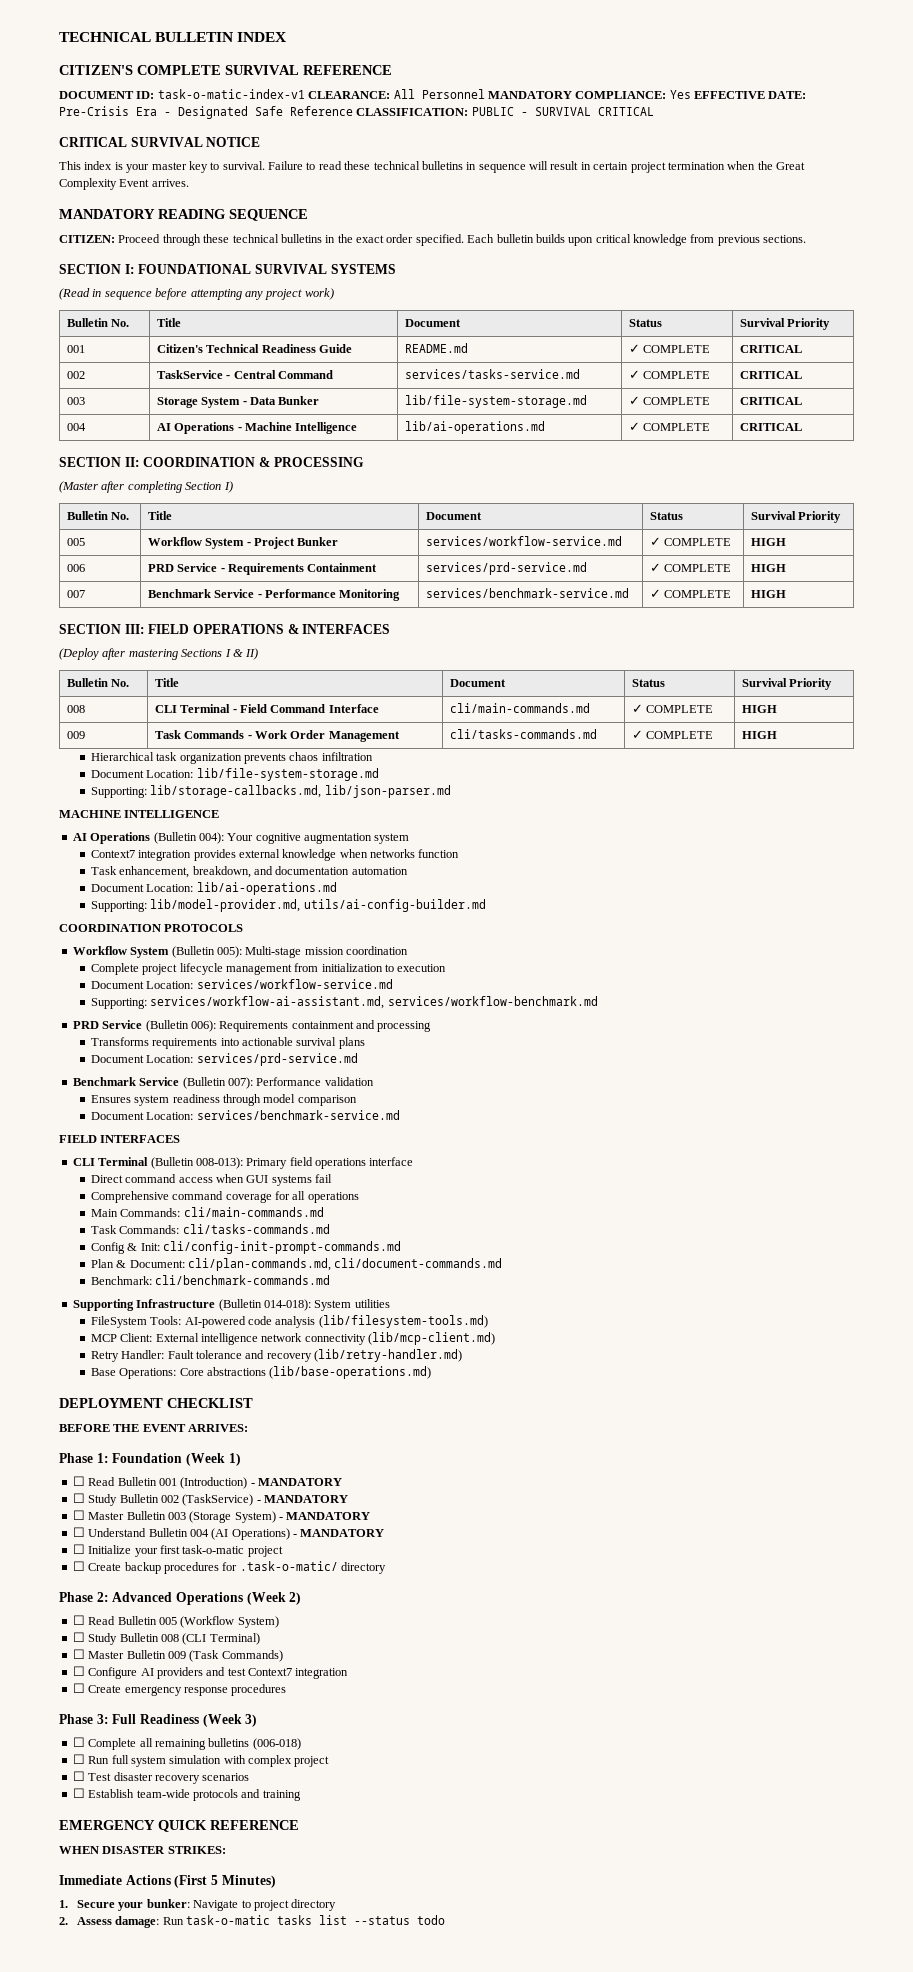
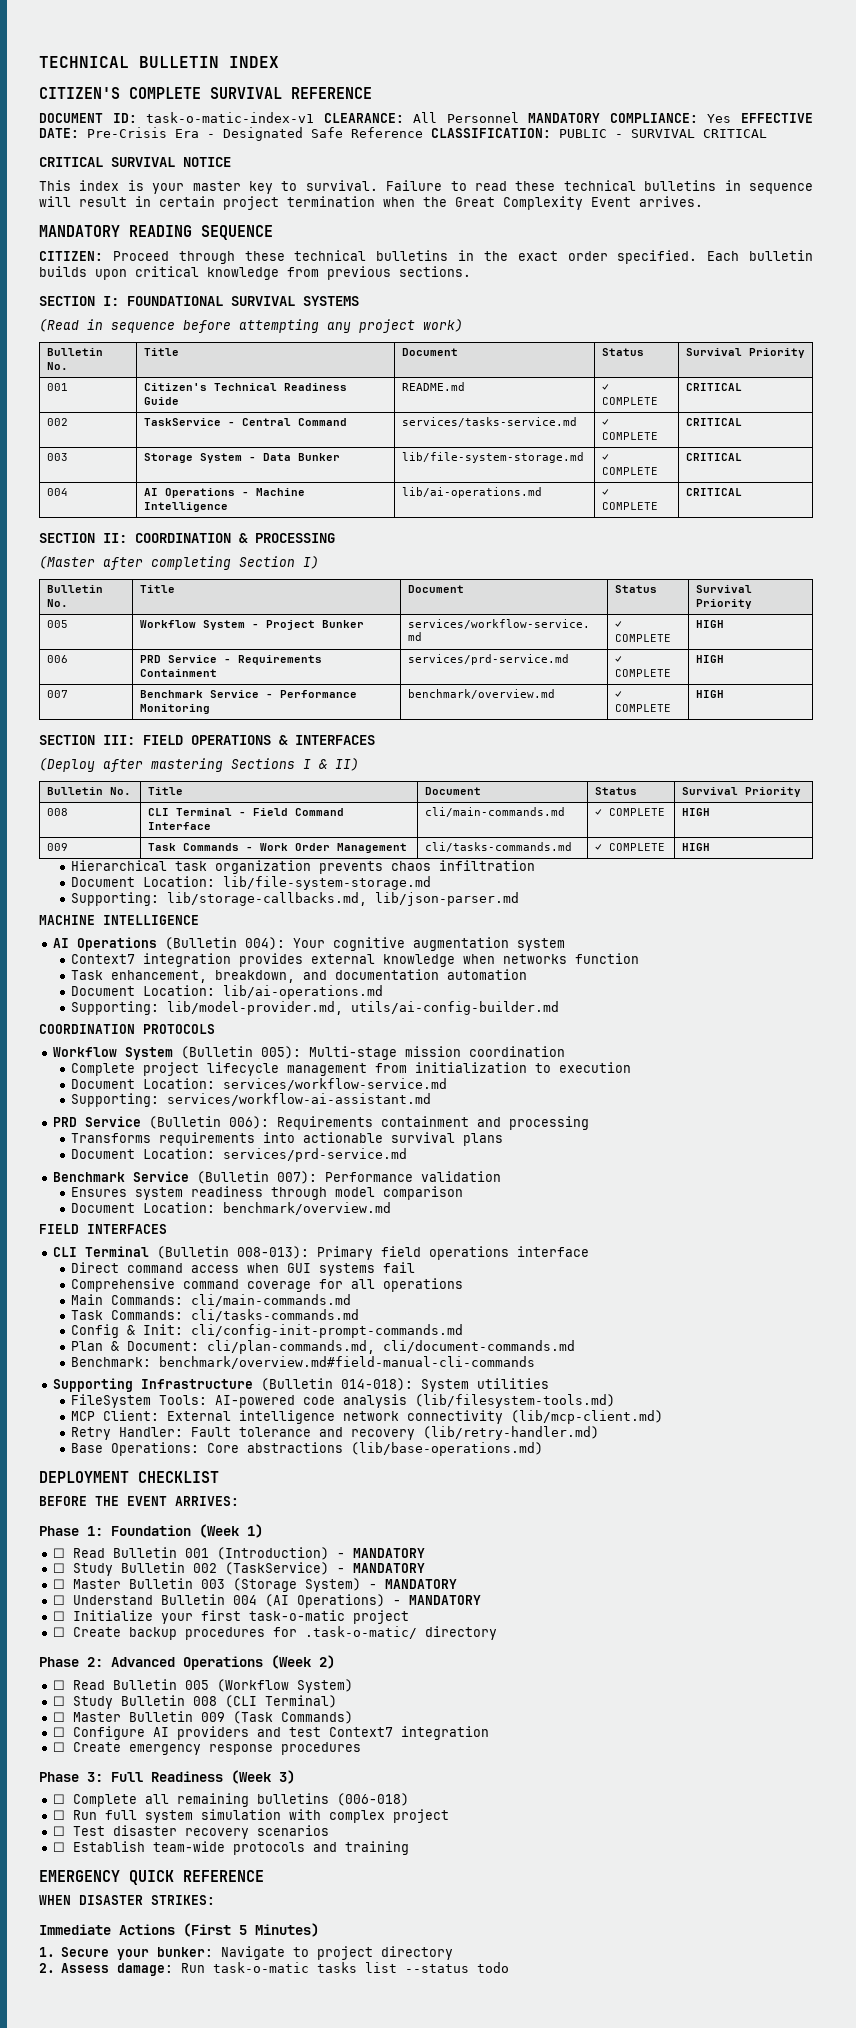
- 007 | Benchmark Service - Performance Monitoring | services/benchmark-service.md | ✓ COMPLETE | HIGH
+ 007 | Benchmark Service - Performance Monitoring | benchmark/overview.md | ✓ COMPLETE | HIGH
- Supporting: services/workflow-ai-assistant.md, services/workflow-benchmark.md
+ Supporting: services/workflow-ai-assistant.md
- Document Location: services/benchmark-service.md
+ Document Location: benchmark/overview.md
- Benchmark: cli/benchmark-commands.md
+ Benchmark: benchmark/overview.md#field-manual-cli-commands

